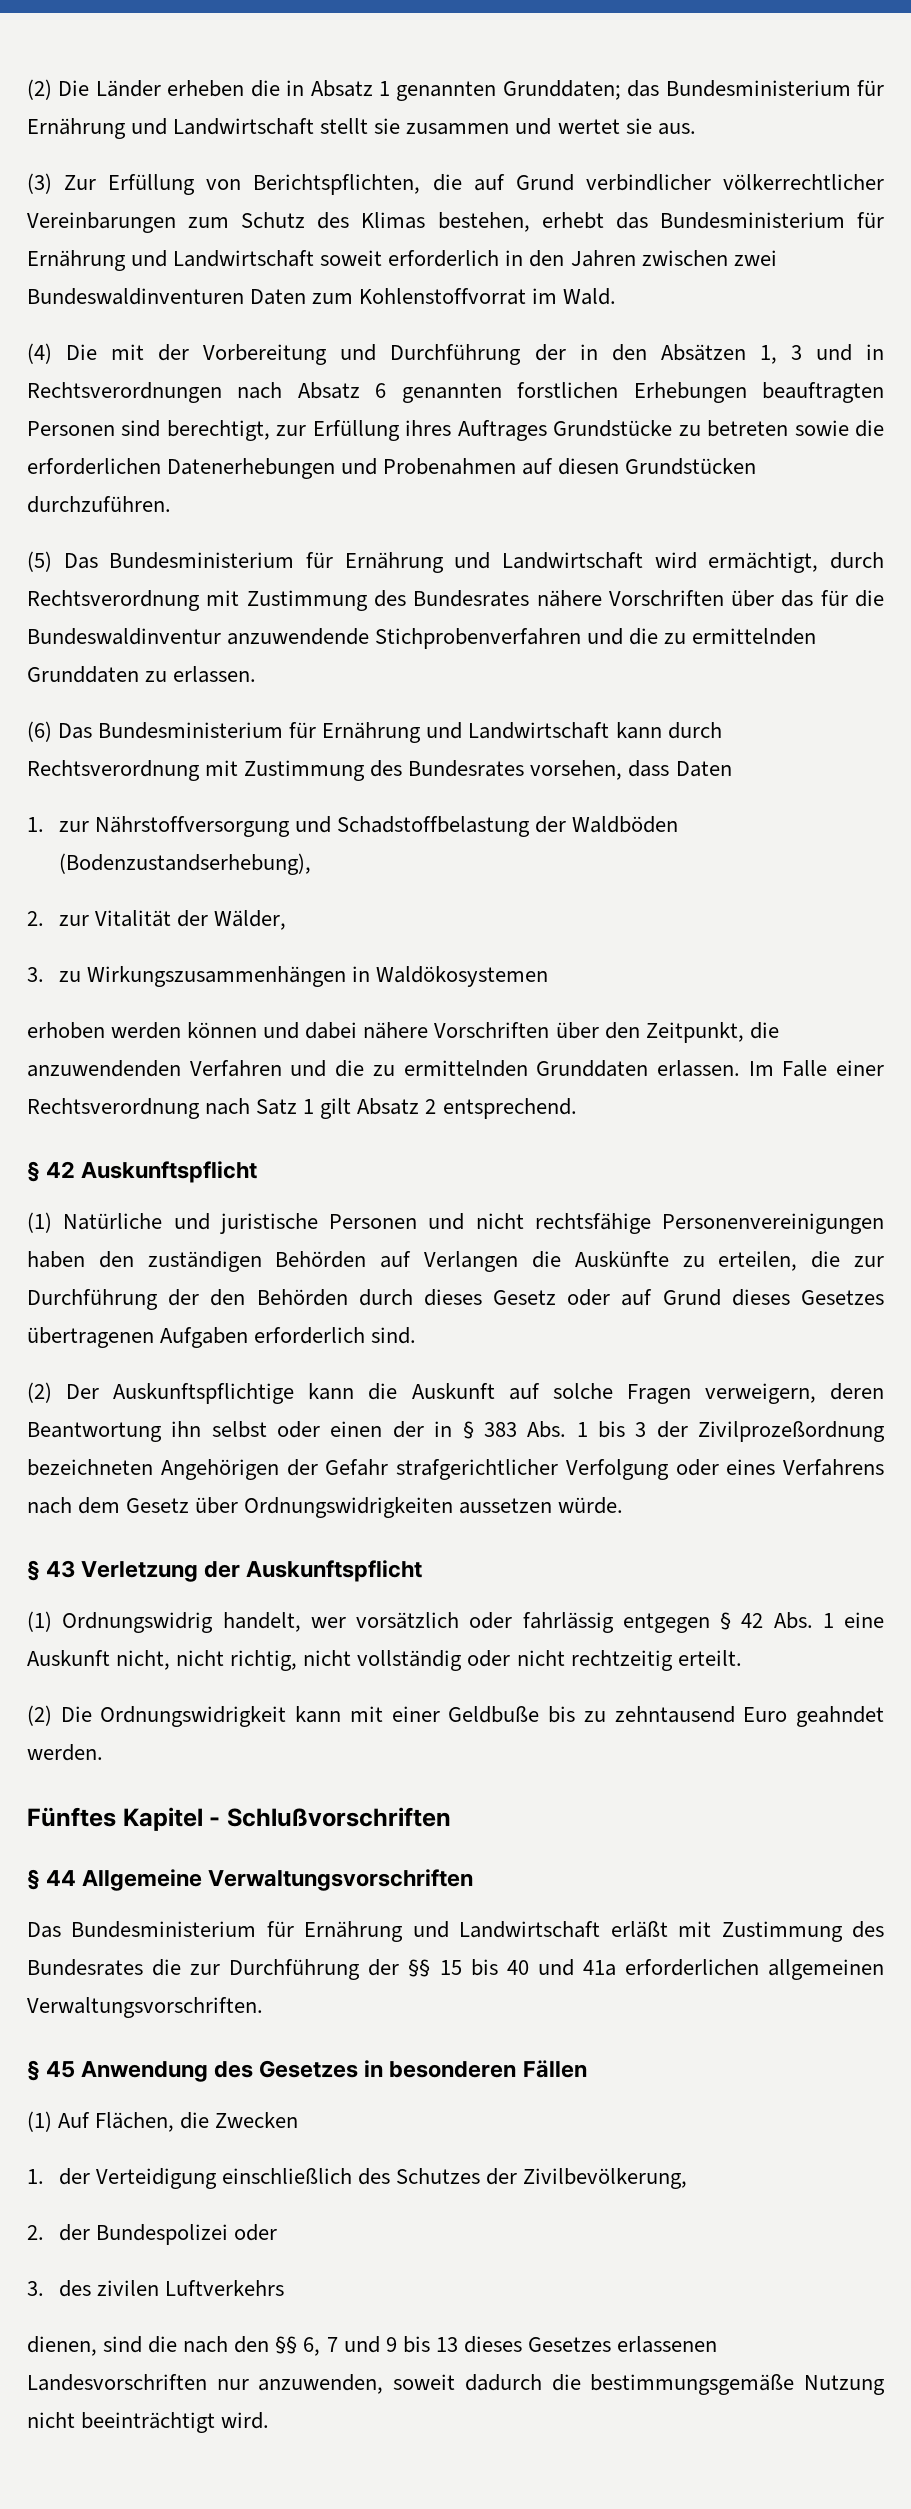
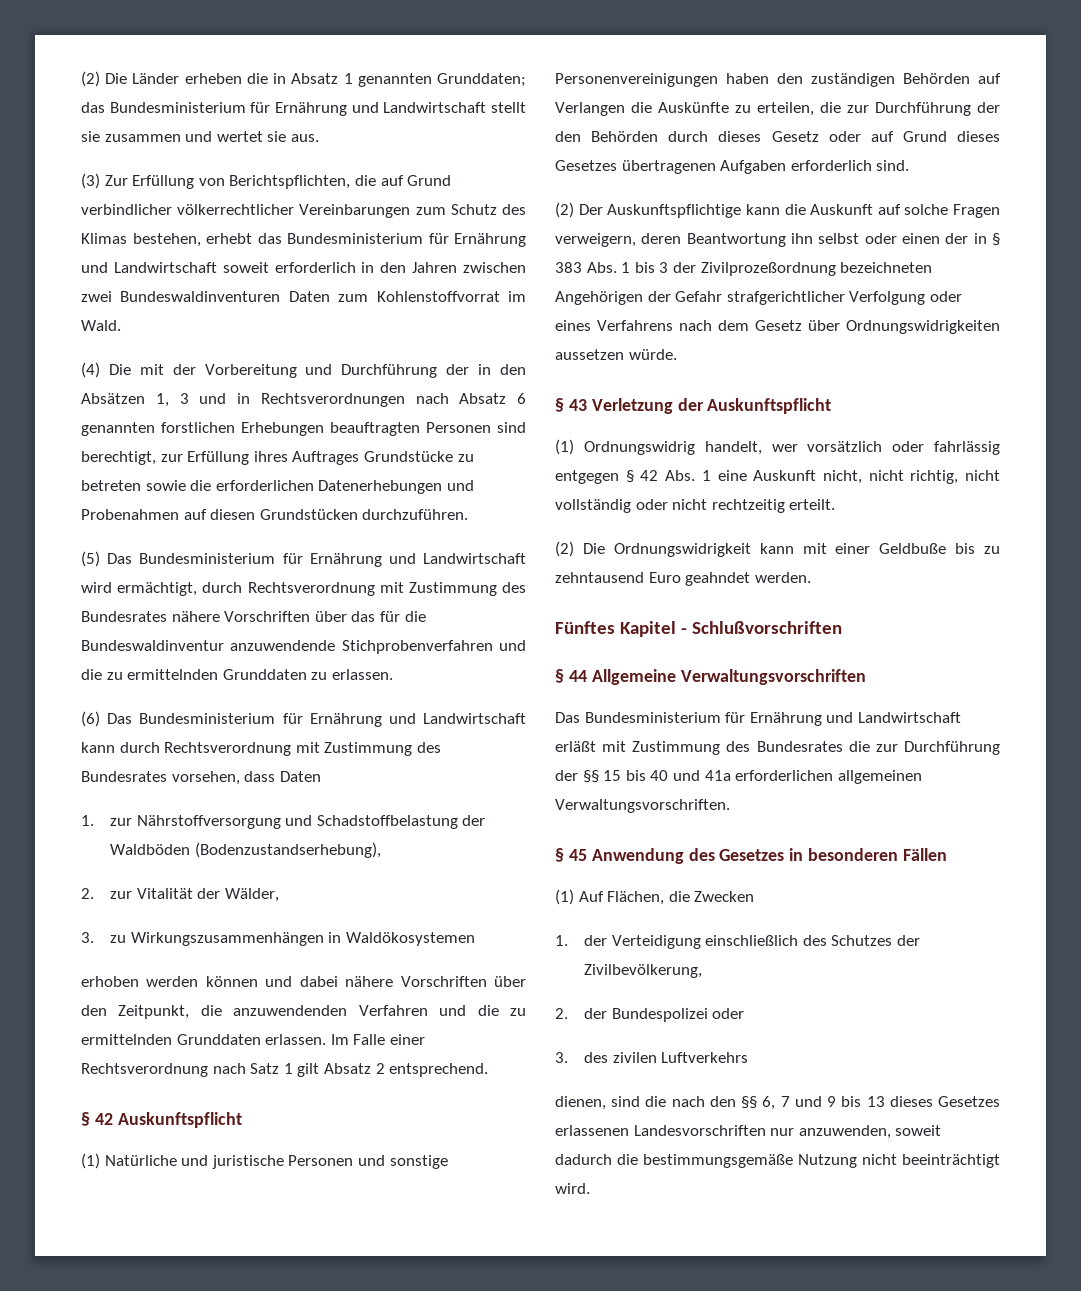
- (1) Natürliche und juristische Personen und nicht rechtsfähige Personenvereinigungen haben den zuständigen Behörden auf Verlangen die Auskünfte zu erteilen, die zur Durchführung der den Behörden durch dieses Gesetz oder auf Grund dieses Gesetzes übertragenen Aufgaben erforderlich sind.
+ (1) Natürliche und juristische Personen und sonstige Personenvereinigungen haben den zuständigen Behörden auf Verlangen die Auskünfte zu erteilen, die zur Durchführung der den Behörden durch dieses Gesetz oder auf Grund dieses Gesetzes übertragenen Aufgaben erforderlich sind.

